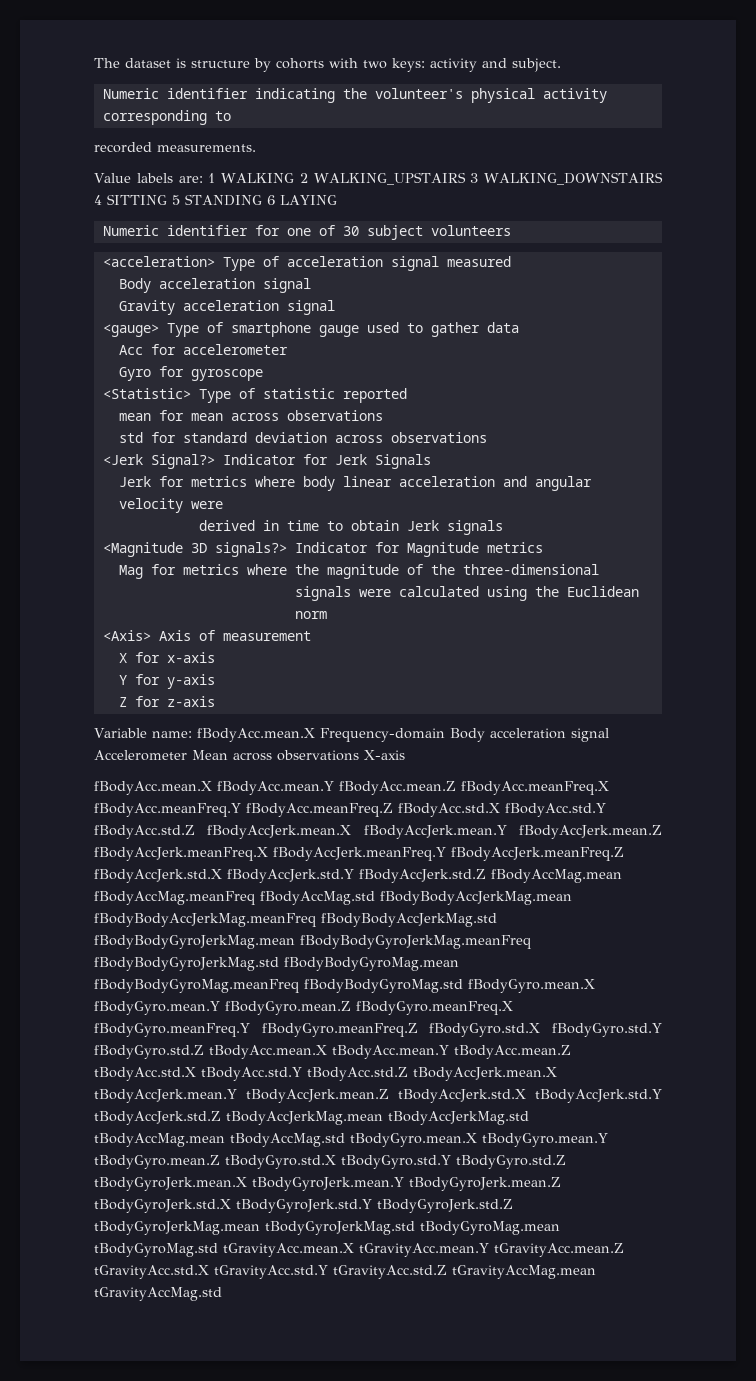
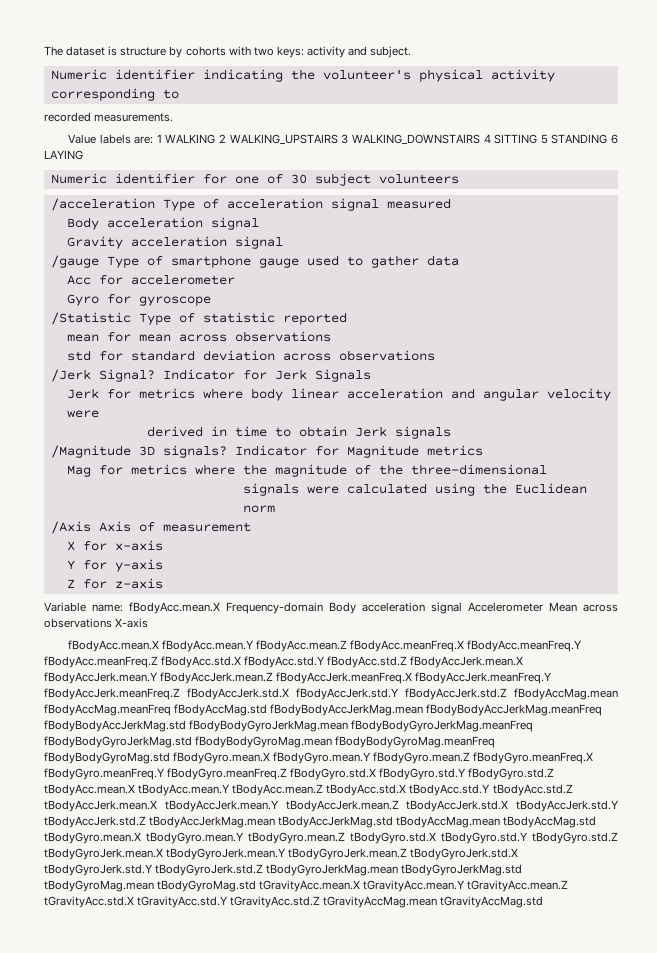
- <acceleration> Type of acceleration signal measured
+ /acceleration Type of acceleration signal measured
- <gauge> Type of smartphone gauge used to gather data
+ /gauge Type of smartphone gauge used to gather data
- <Statistic> Type of statistic reported
+ /Statistic Type of statistic reported
- <Jerk Signal?> Indicator for Jerk Signals
+ /Jerk Signal? Indicator for Jerk Signals
- <Magnitude 3D signals?> Indicator for Magnitude metrics
+ /Magnitude 3D signals? Indicator for Magnitude metrics
- <Axis> Axis of measurement
+ /Axis Axis of measurement

